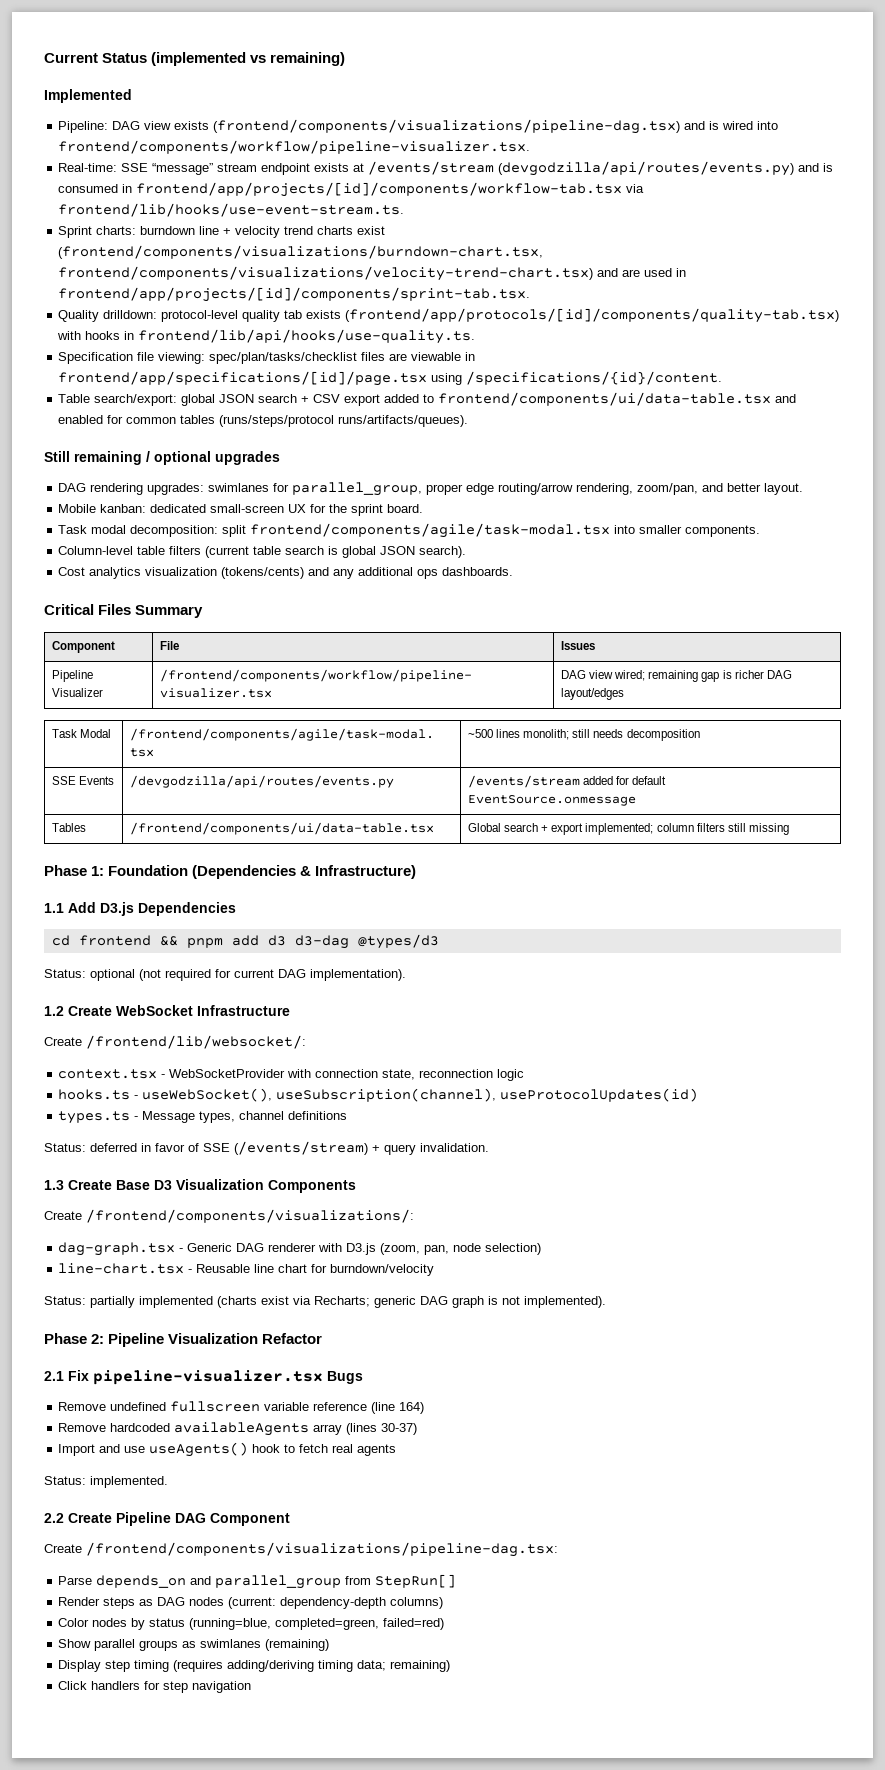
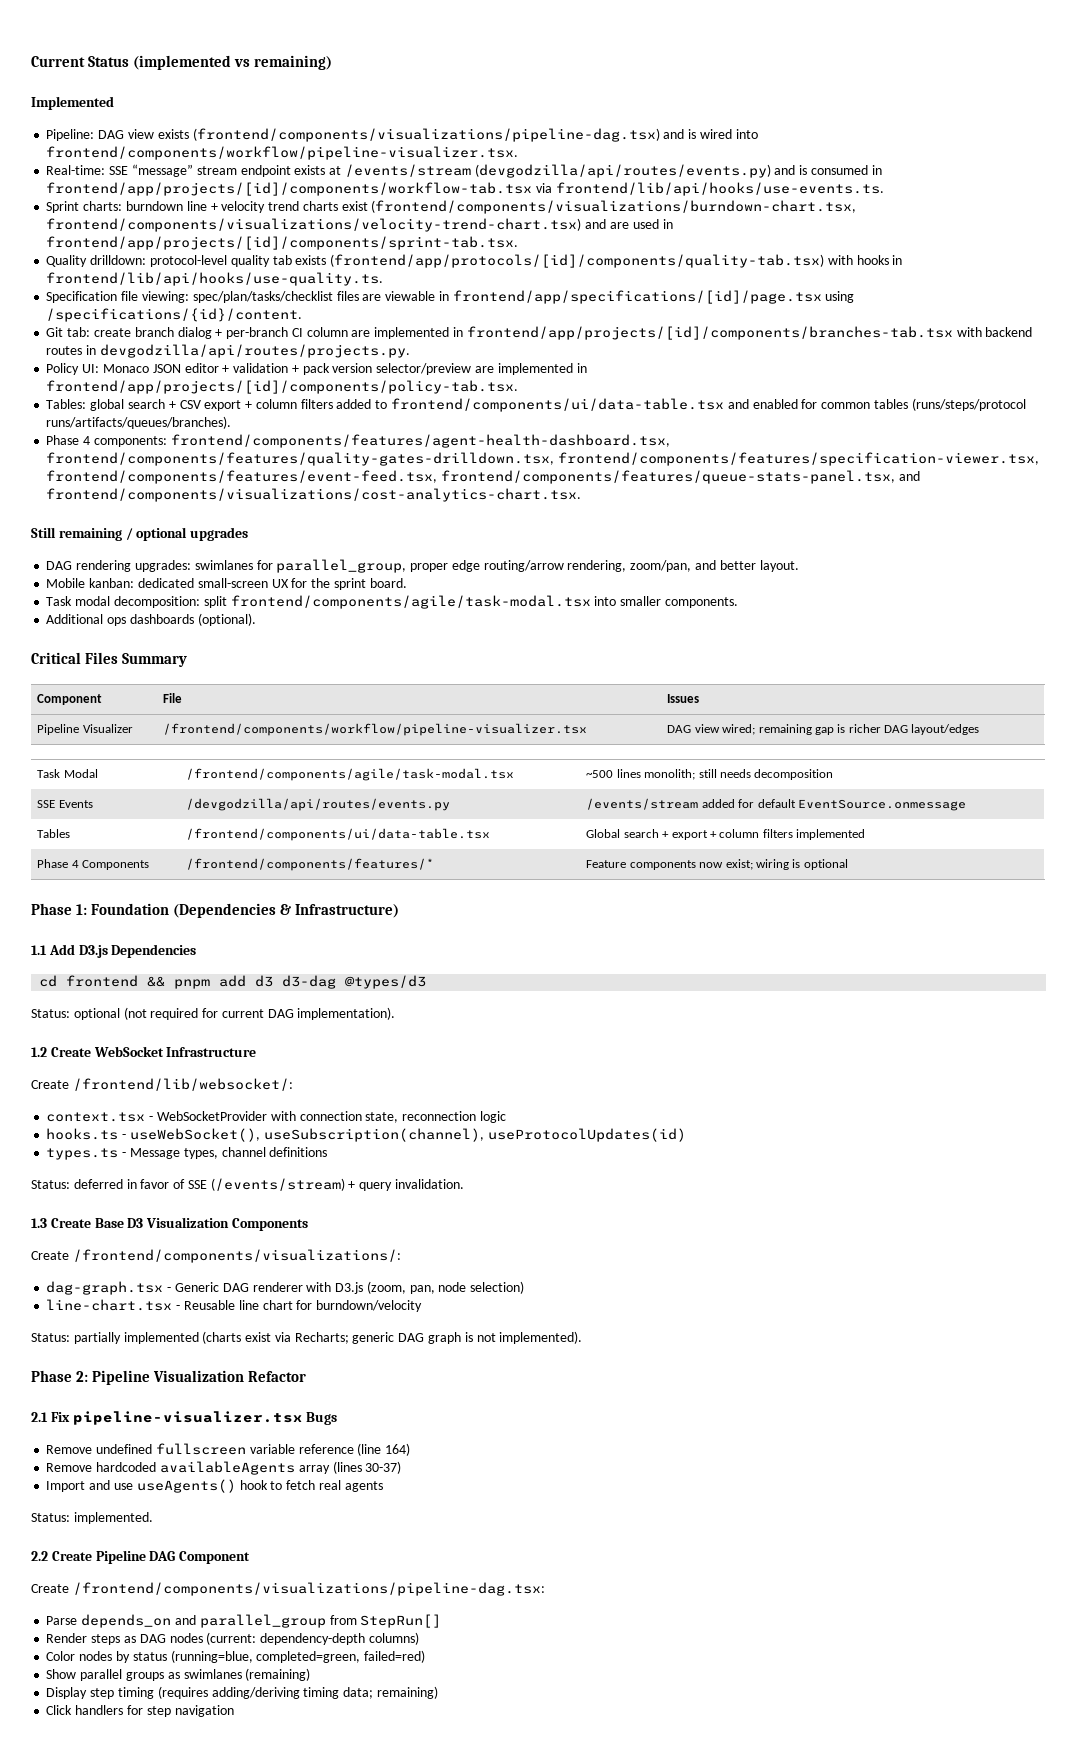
- Real-time: SSE “message” stream endpoint exists at /events/stream (devgodzilla/api/routes/events.py) and is consumed in frontend/app/projects/[id]/components/workflow-tab.tsx via frontend/lib/hooks/use-event-stream.ts.
+ Real-time: SSE “message” stream endpoint exists at /events/stream (devgodzilla/api/routes/events.py) and is consumed in frontend/app/projects/[id]/components/workflow-tab.tsx via frontend/lib/api/hooks/use-events.ts.
- Table search/export: global JSON search + CSV export added to frontend/components/ui/data-table.tsx and enabled for common tables (runs/steps/protocol runs/artifacts/queues).
+ Git tab: create branch dialog + per-branch CI column are implemented in frontend/app/projects/[id]/components/branches-tab.tsx with backend routes in devgodzilla/api/routes/projects.py.
+ Policy UI: Monaco JSON editor + validation + pack version selector/preview are implemented in frontend/app/projects/[id]/components/policy-tab.tsx.
+ Tables: global search + CSV export + column filters added to frontend/components/ui/data-table.tsx and enabled for common tables (runs/steps/protocol runs/artifacts/queues/branches).
+ Phase 4 components: frontend/components/features/agent-health-dashboard.tsx, frontend/components/features/quality-gates-drilldown.tsx, frontend/components/features/specification-viewer.tsx, frontend/components/features/event-feed.tsx, frontend/components/features/queue-stats-panel.tsx, and frontend/components/visualizations/cost-analytics-chart.tsx.
- Column-level table filters (current table search is global JSON search).
- Cost analytics visualization (tokens/cents) and any additional ops dashboards.
+ Additional ops dashboards (optional).
- Tables | /frontend/components/ui/data-table.tsx | Global search + export implemented; column filters still missing
+ Tables | /frontend/components/ui/data-table.tsx | Global search + export + column filters implemented
+ Phase 4 Components | /frontend/components/features/* | Feature components now exist; wiring is optional

